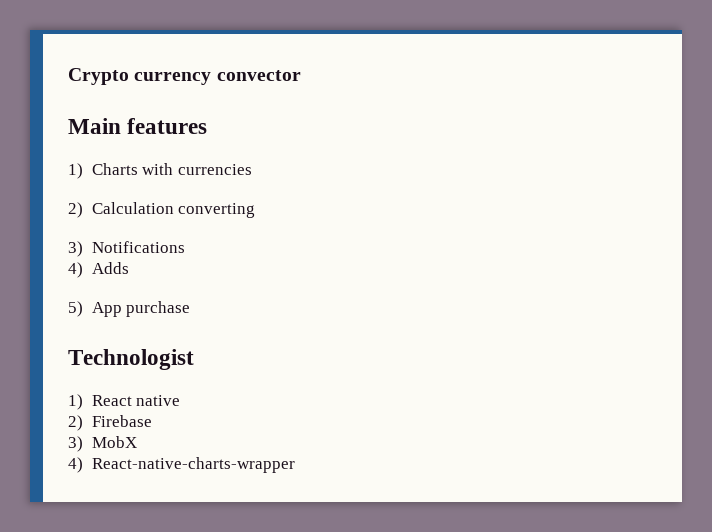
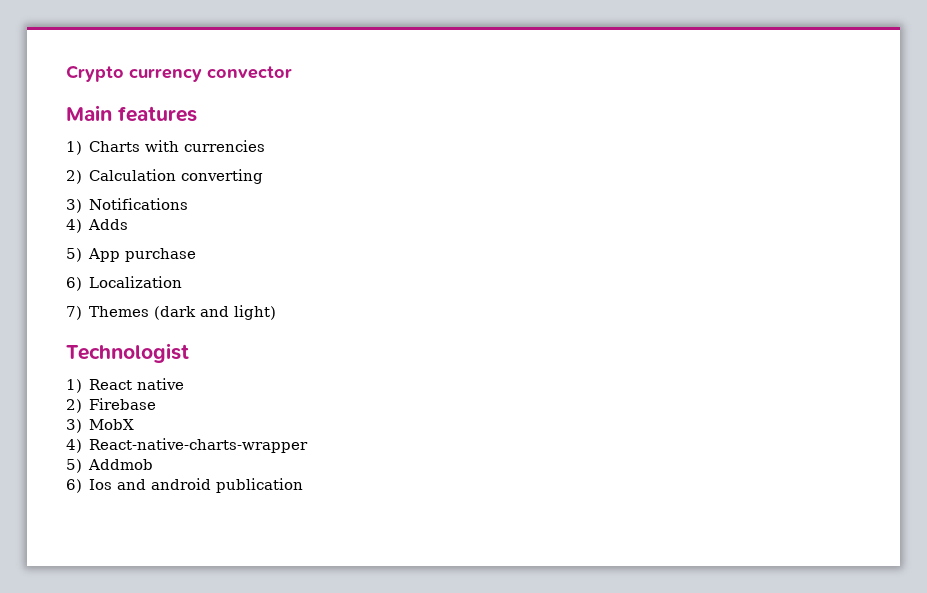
+ 6) Localization
+ 7) Themes (dark and light)
+ 5) Addmob
+ 6) Ios and android publication

